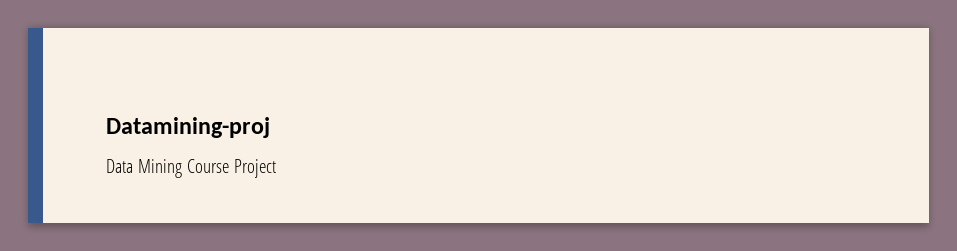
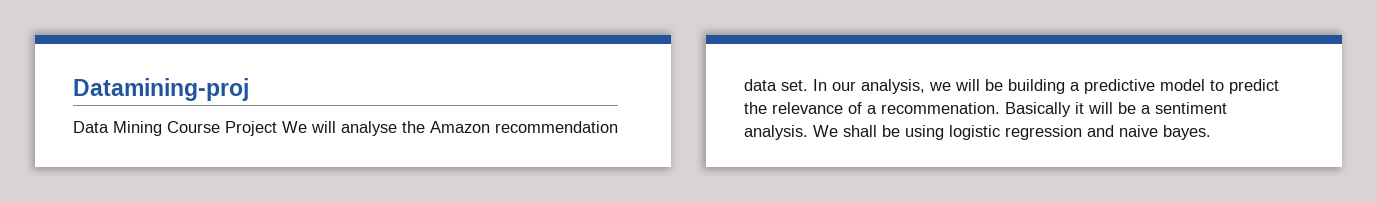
- Data Mining Course Project
+ Data Mining Course Project We will analyse the Amazon recommendation data set. In our analysis, we will be building a predictive model to predict the relevance of a recommenation. Basically it will be a sentiment analysis. We shall be using logistic regression and naive bayes.

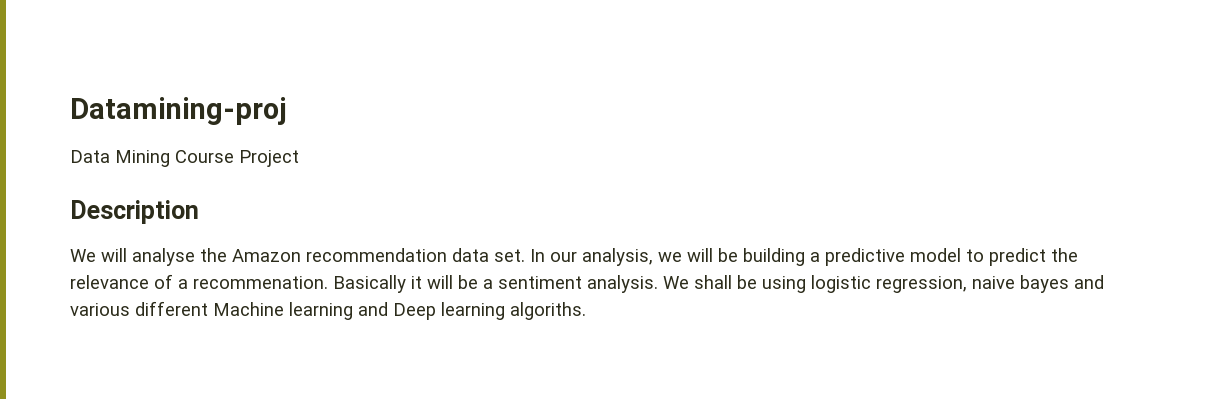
- Data Mining Course Project We will analyse the Amazon recommendation data set.
+ Data Mining Course Project
+ Description
+ We will analyse the Amazon recommendation data set.
- We shall be using logistic regression and naive bayes.
+ We shall be using logistic regression, naive bayes and various different Machine learning and Deep learning algoriths.

